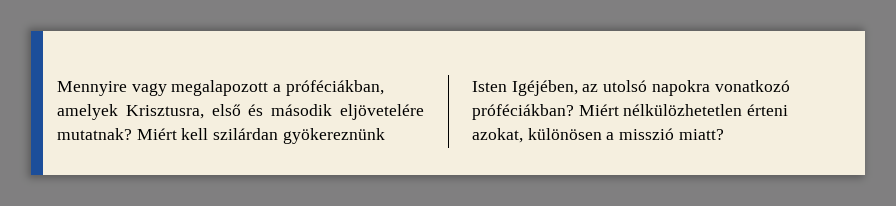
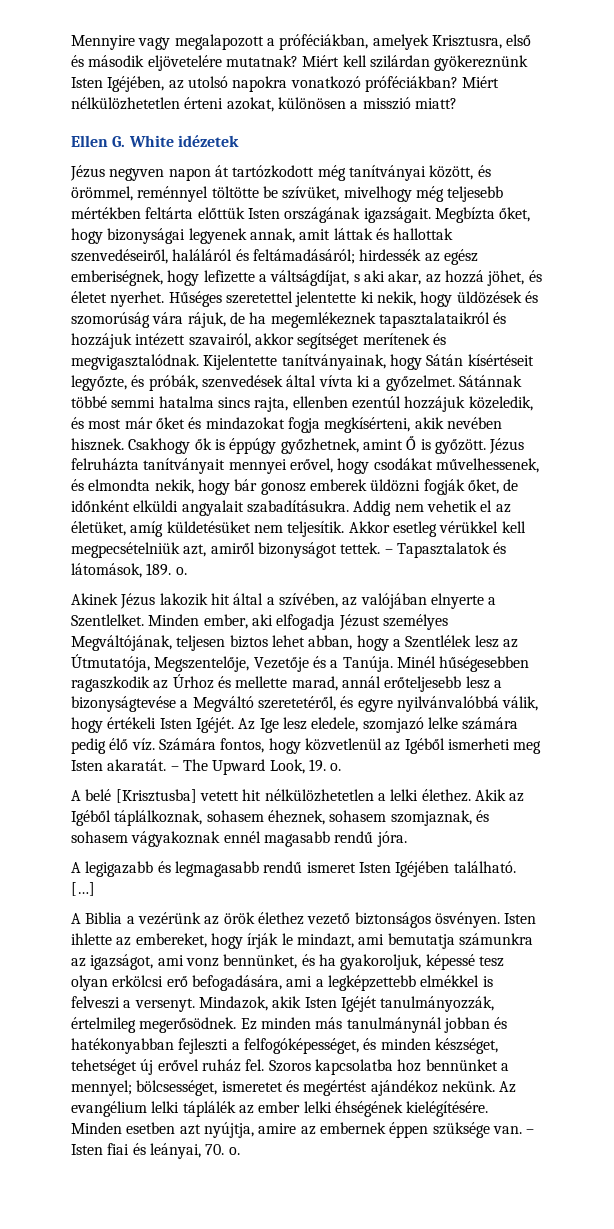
+ Ellen G. White idézetek
+ Jézus negyven napon át tartózkodott még tanítványai között, és örömmel, reménnyel töltötte be szívüket, mivelhogy még teljesebb mértékben feltárta előttük Isten országának igazságait. Megbízta őket, hogy bizonyságai legyenek annak, amit láttak és hallottak szenvedéseiről, haláláról és feltámadásáról; hirdessék az egész emberiségnek, hogy lefizette a váltságdíjat, s aki akar, az hozzá jöhet, és életet nyerhet. Hűséges szeretettel jelentette ki nekik, hogy üldözések és szomorúság vára rájuk, de ha megemlékeznek tapasztalataikról és hozzájuk intézett szavairól, akkor segítséget merítenek és megvigasztalódnak. Kijelentette tanítványainak, hogy Sátán kísértéseit legyőzte, és próbák, szenvedések által vívta ki a győzelmet. Sátánnak többé semmi hatalma sincs rajta, ellenben ezentúl hozzájuk közeledik, és most már őket és mindazokat fogja megkísérteni, akik nevében hisznek. Csakhogy ők is éppúgy győzhetnek, amint Ő is győzött. Jézus felruházta tanítványait mennyei erővel, hogy csodákat művelhessenek, és elmondta nekik, hogy bár gonosz emberek üldözni fogják őket, de időnként elküldi angyalait szabadításukra. Addig nem vehetik el az életüket, amíg küldetésüket nem teljesítik. Akkor esetleg vérükkel kell megpecsételniük azt, amiről bizonyságot tettek. – Tapasztalatok és látomások, 189. o.
+ Akinek Jézus lakozik hit által a szívében, az valójában elnyerte a Szentlelket. Minden ember, aki elfogadja Jézust személyes Megváltójának, teljesen biztos lehet abban, hogy a Szentlélek lesz az Útmutatója, Megszentelője, Vezetője és a Tanúja. Minél hűségesebben ragaszkodik az Úrhoz és mellette marad, annál erőteljesebb lesz a bizonyságtevése a Megváltó szeretetéről, és egyre nyilvánvalóbbá válik, hogy értékeli Isten Igéjét. Az Ige lesz eledele, szomjazó lelke számára pedig élő víz. Számára fontos, hogy közvetlenül az Igéből ismerheti meg Isten akaratát. – The Upward Look, 19. o.
+ A belé [Krisztusba] vetett hit nélkülözhetetlen a lelki élethez. Akik az Igéből táplálkoznak, sohasem éheznek, sohasem szomjaznak, és sohasem vágyakoznak ennél magasabb rendű jóra.
+ A legigazabb és legmagasabb rendű ismeret Isten Igéjében található. […]
+ A Biblia a vezérünk az örök élethez vezető biztonságos ösvényen. Isten ihlette az embereket, hogy írják le mindazt, ami bemutatja számunkra az igazságot, ami vonz bennünket, és ha gyakoroljuk, képessé tesz olyan erkölcsi erő befogadására, ami a legképzettebb elmékkel is felveszi a versenyt. Mindazok, akik Isten Igéjét tanulmányozzák, értelmileg megerősödnek. Ez minden más tanulmánynál jobban és hatékonyabban fejleszti a felfogóképességet, és minden készséget, tehetséget új erővel ruház fel. Szoros kapcsolatba hoz bennünket a mennyel; bölcsességet, ismeretet és megértést ajándékoz nekünk. Az evangélium lelki táplálék az ember lelki éhségének kielégítésére. Minden esetben azt nyújtja, amire az embernek éppen szüksége van. – Isten fiai és leányai, 70. o.

